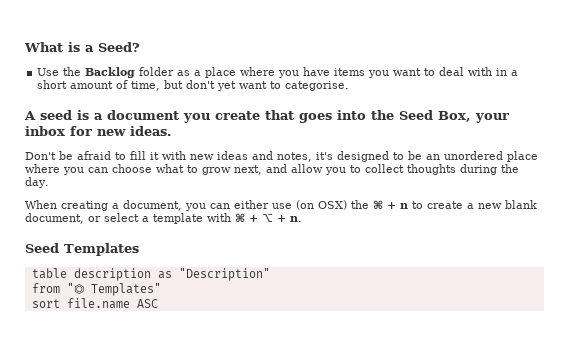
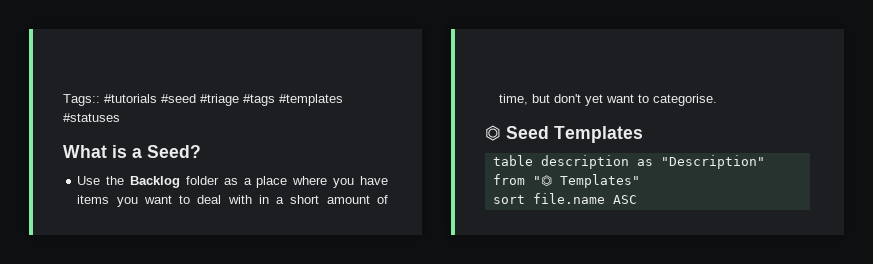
+ Tags:: #tutorials #seed #triage #tags #templates #statuses
- A seed is a document you create that goes into the Seed Box, your inbox for new ideas.
- Don't be afraid to fill it with new ideas and notes, it's designed to be an unordered place where you can choose what to grow next, and allow you to collect thoughts during the day.
- When creating a document, you can either use (on OSX) the ⌘ + n to create a new blank document, or select a template with ⌘ + ⌥ + n.
- Seed Templates
+ ⏣ Seed Templates

